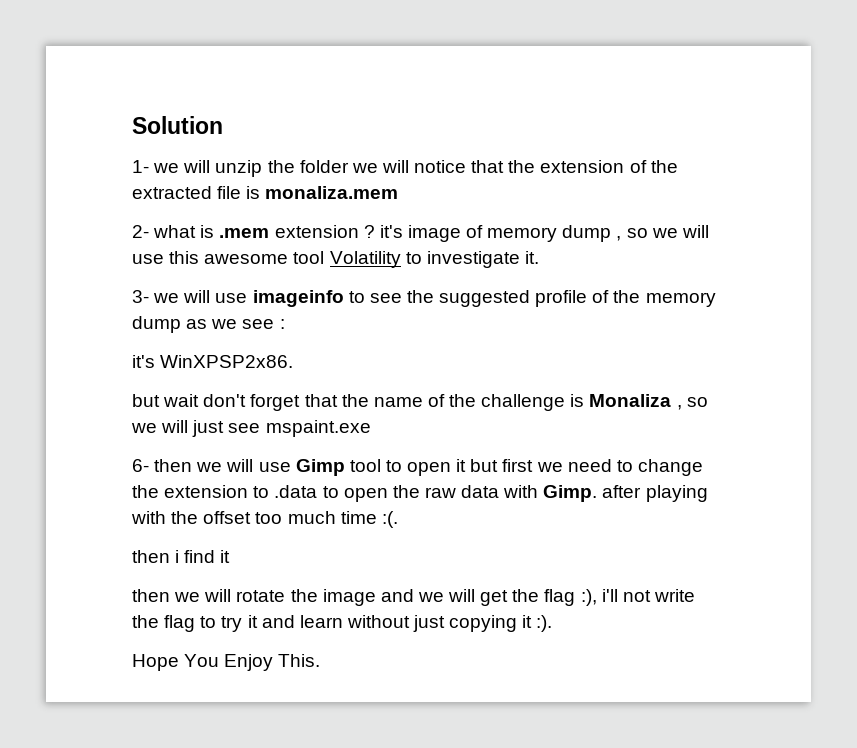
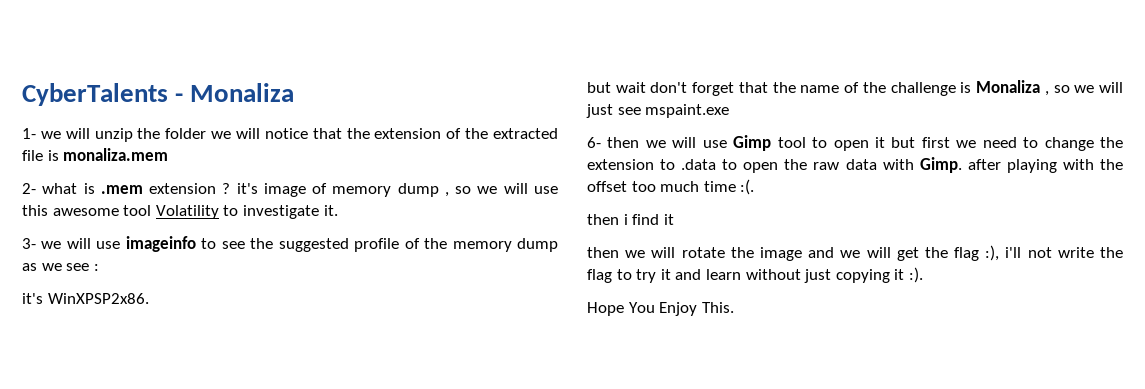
- Solution
+ CyberTalents - Monaliza

